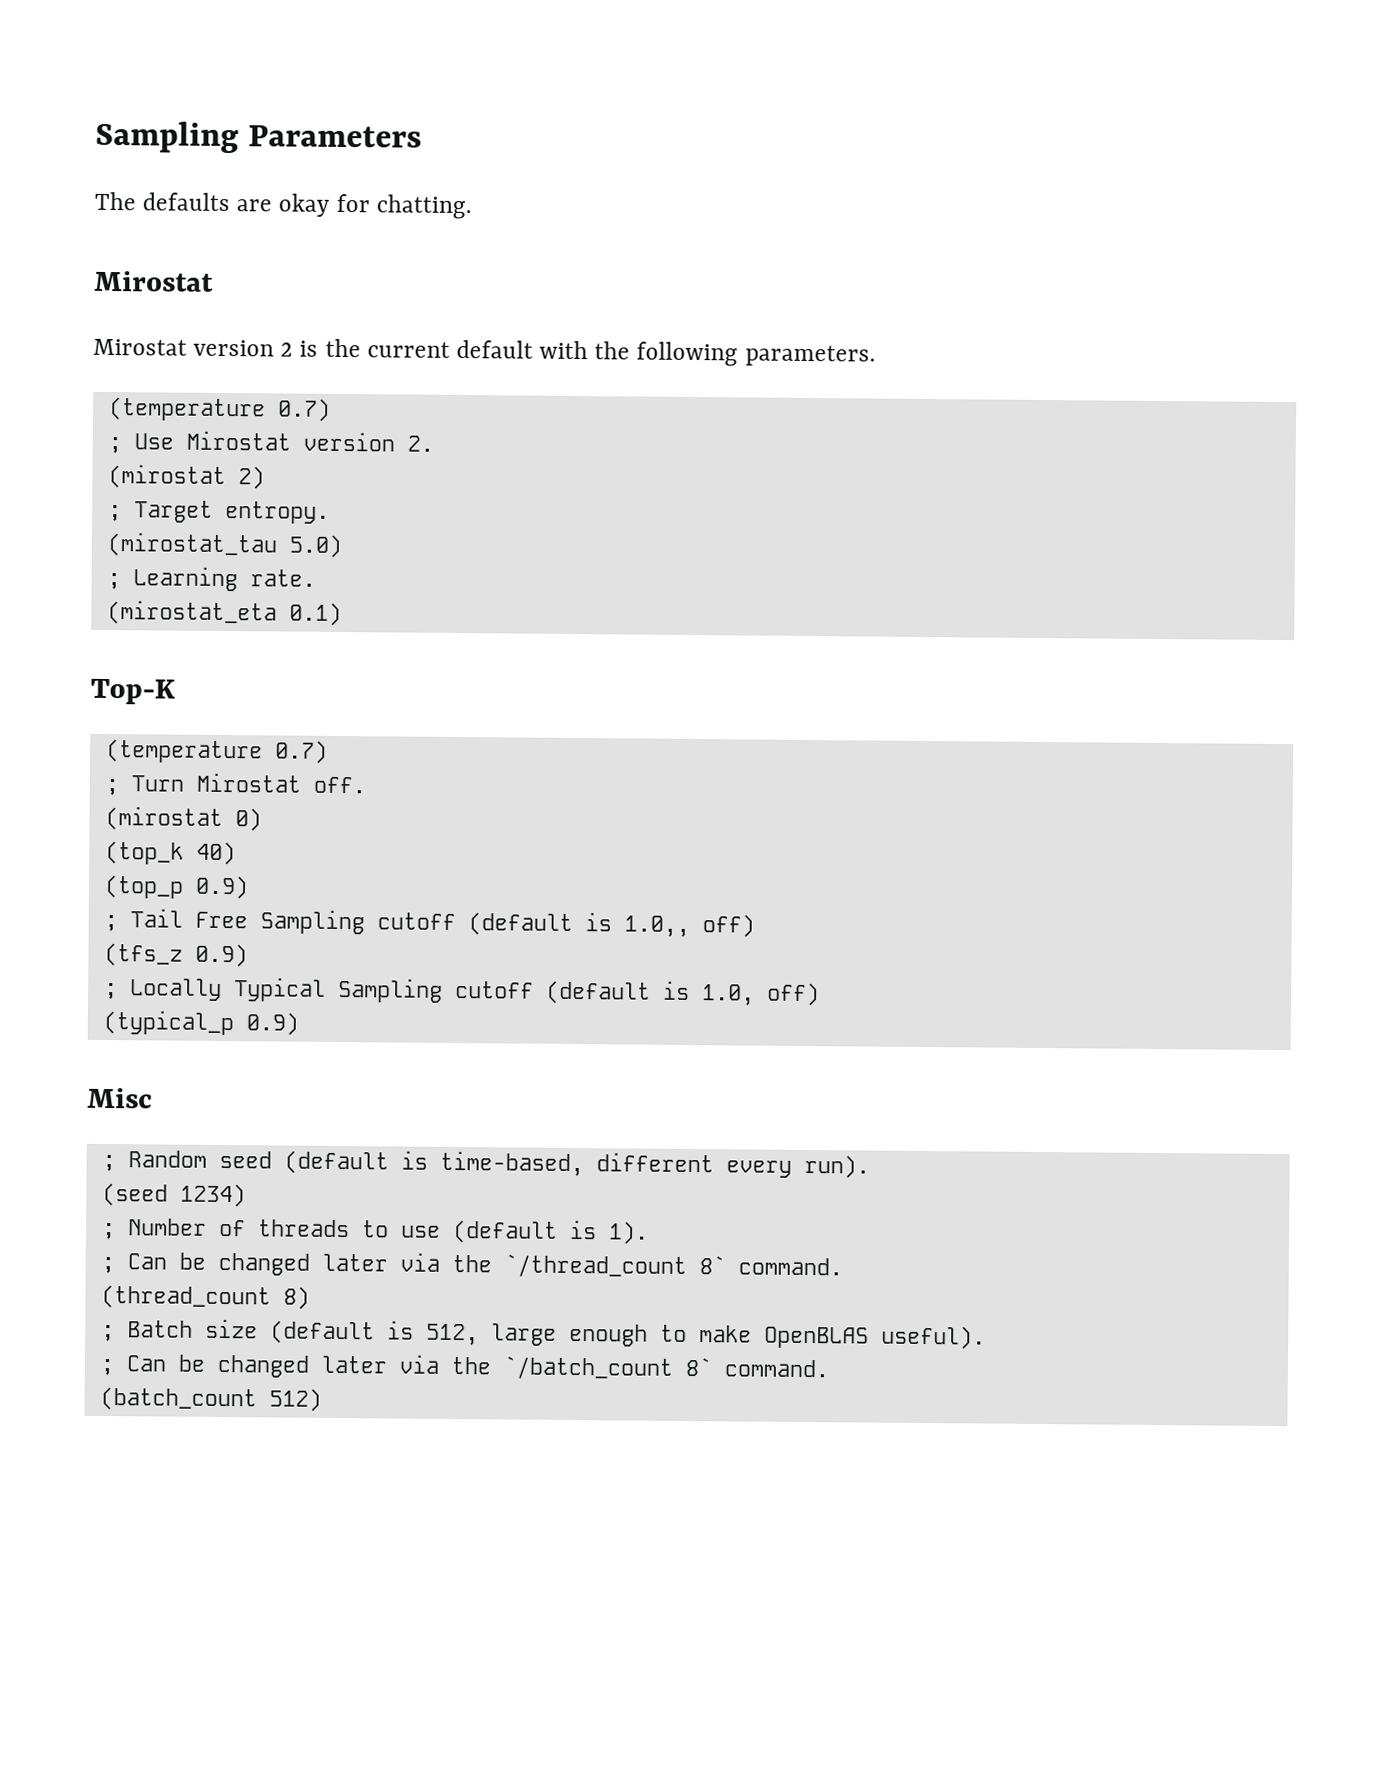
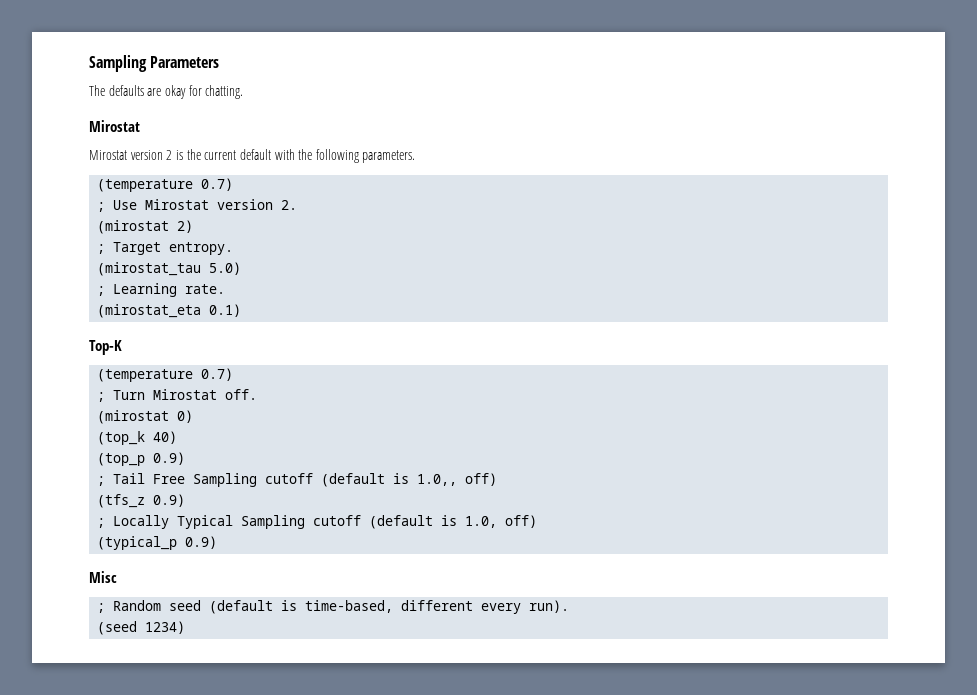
- ; Number of threads to use (default is 1).
- ; Can be changed later via the `/thread_count 8` command.
- (thread_count 8)
- ; Batch size (default is 512, large enough to make OpenBLAS useful).
- ; Can be changed later via the `/batch_count 8` command.
- (batch_count 512)

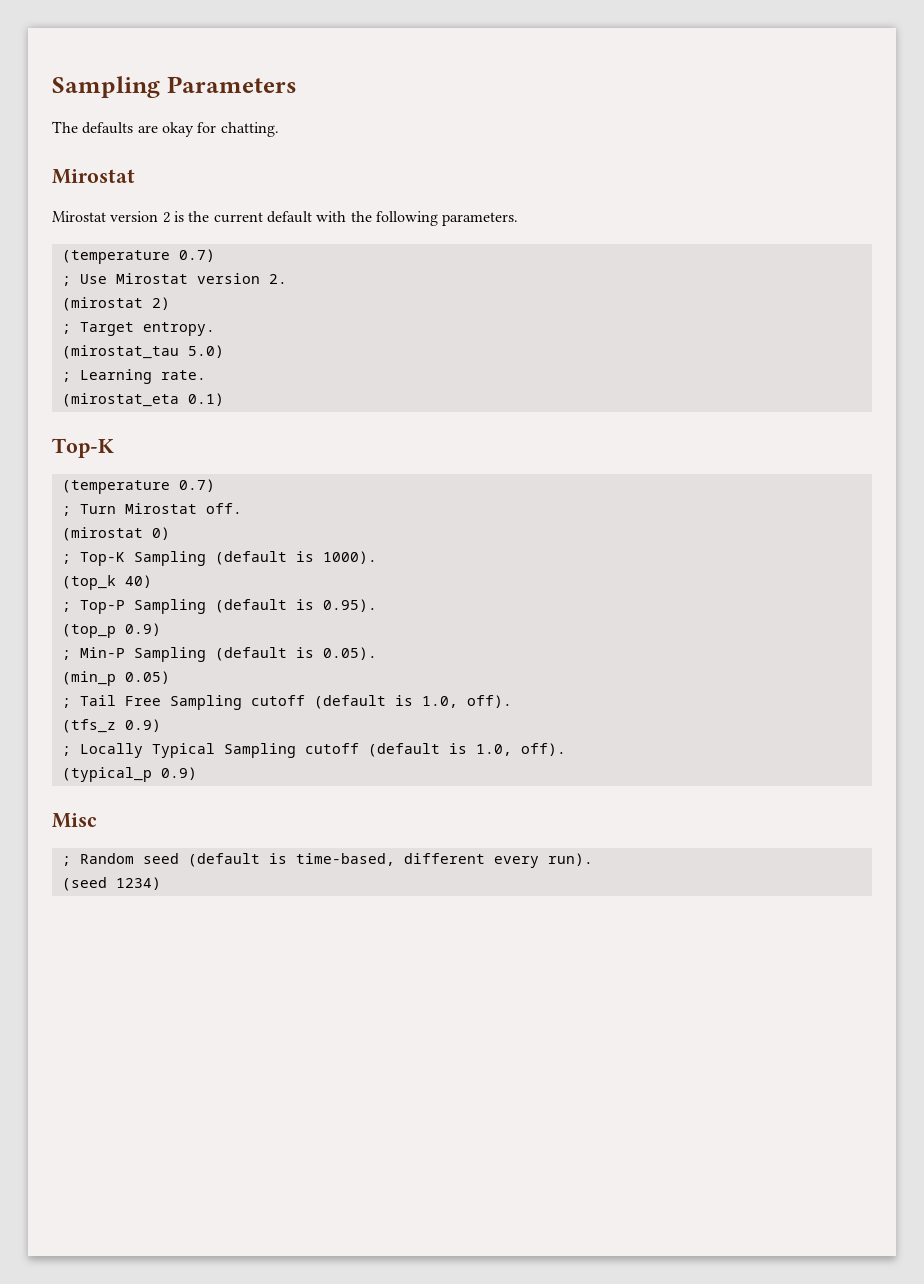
+ ; Top-K Sampling (default is 1000).
  (top_k 40)
+ ; Top-P Sampling (default is 0.95).
  (top_p 0.9)
+ ; Min-P Sampling (default is 0.05).
+ (min_p 0.05)
- ; Tail Free Sampling cutoff (default is 1.0,, off)
+ ; Tail Free Sampling cutoff (default is 1.0, off).
- ; Locally Typical Sampling cutoff (default is 1.0, off)
+ ; Locally Typical Sampling cutoff (default is 1.0, off).

